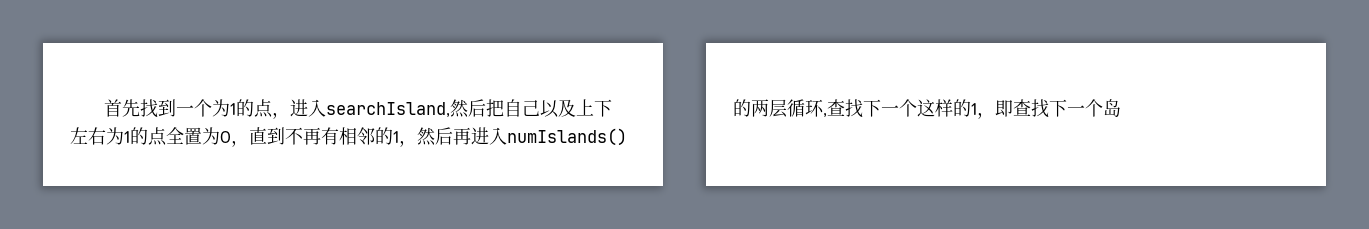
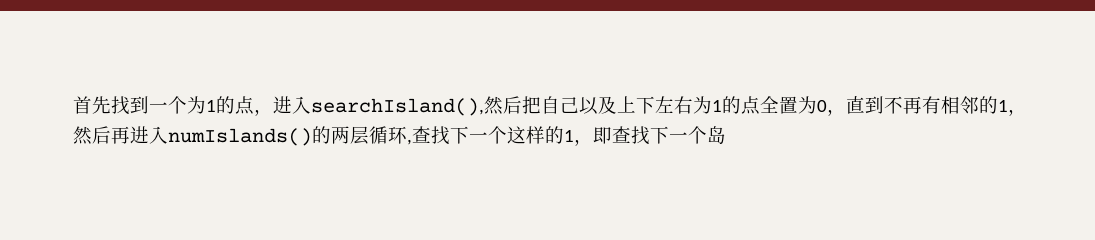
- 首先找到一个为1的点，进入searchIsland,然后把自己以及上下左右为1的点全置为0，直到不再有相邻的1，然后再进入numIslands()的两层循环,查找下一个这样的1，即查找下一个岛
+ 首先找到一个为1的点，进入searchIsland(),然后把自己以及上下左右为1的点全置为0，直到不再有相邻的1，然后再进入numIslands()的两层循环,查找下一个这样的1，即查找下一个岛

